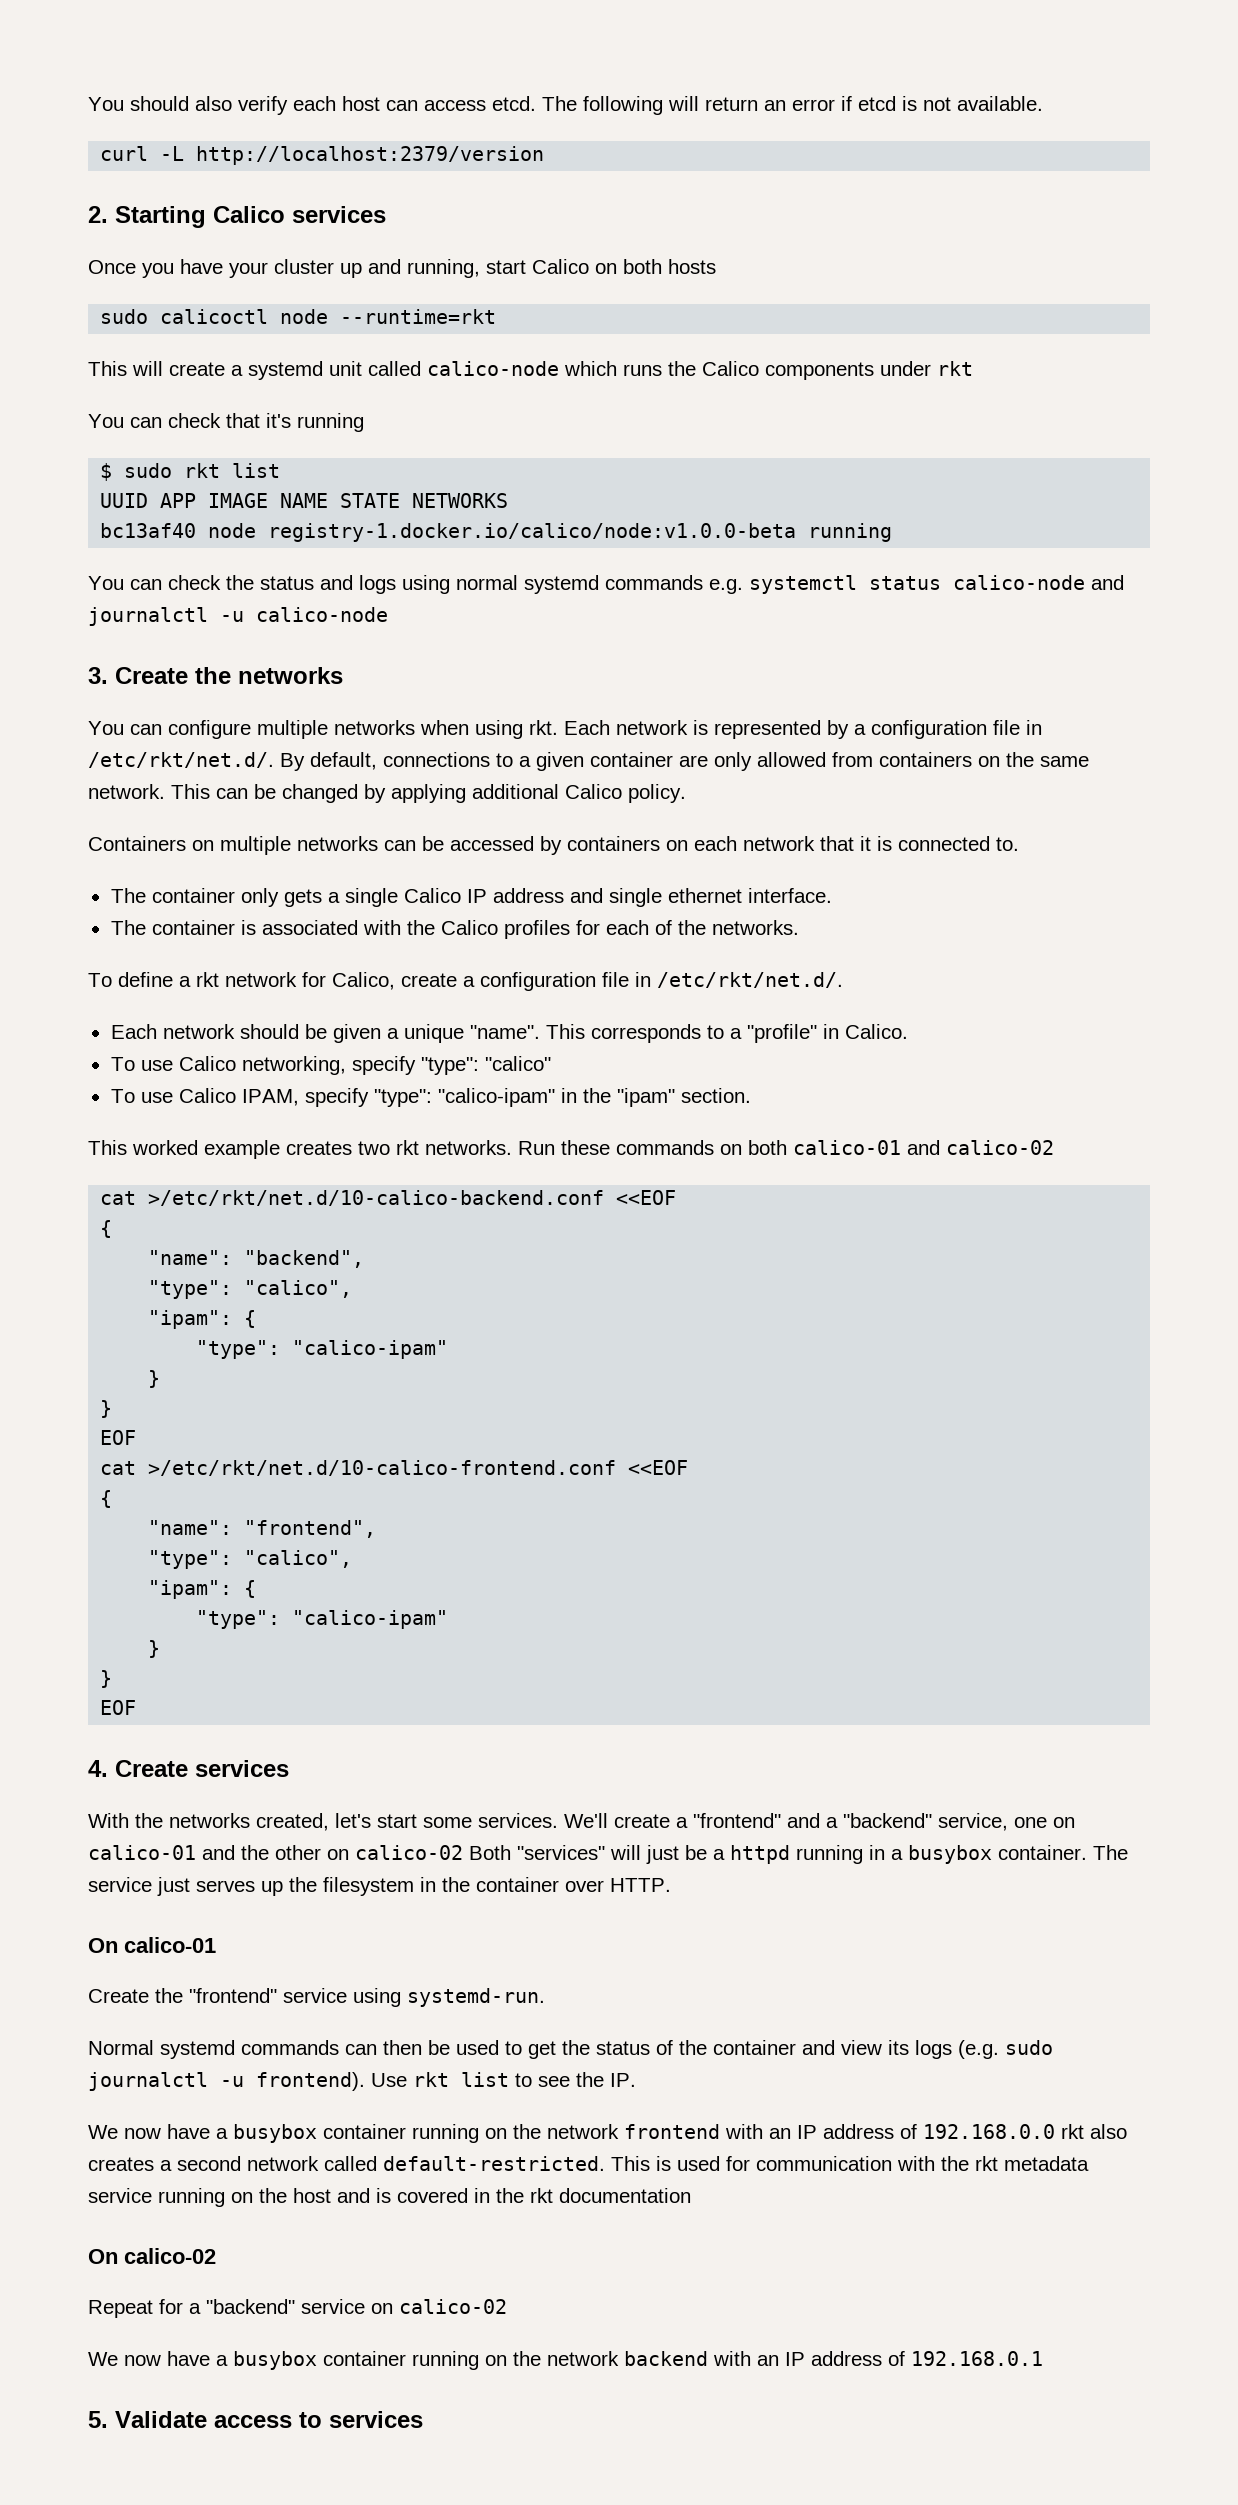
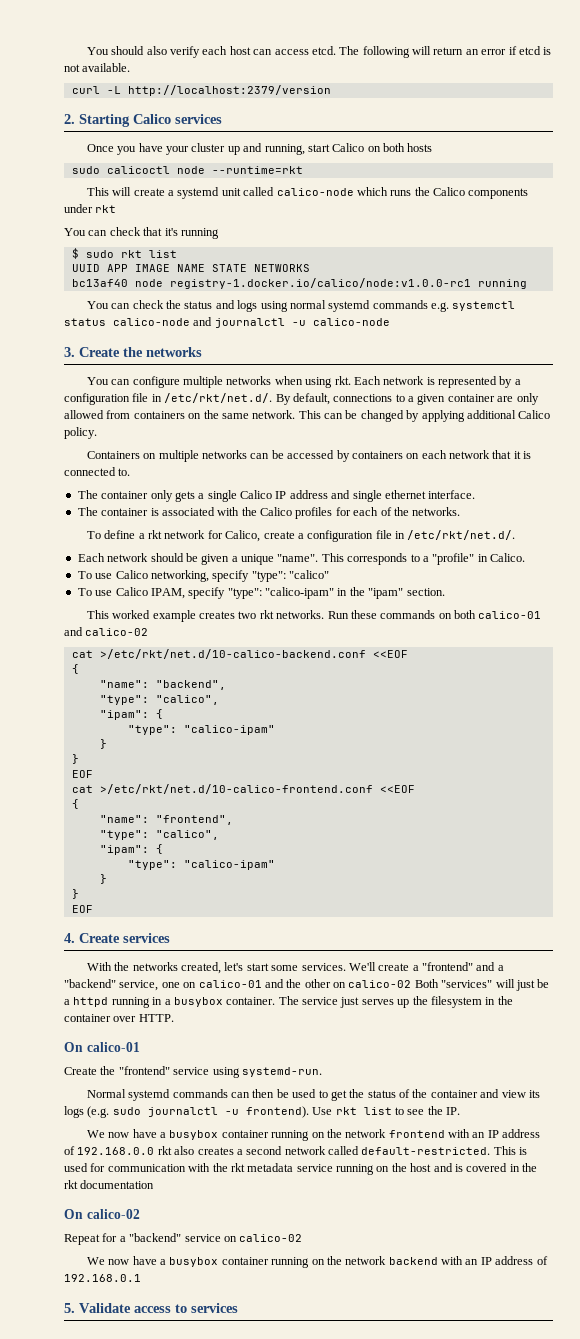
- bc13af40 node registry-1.docker.io/calico/node:v1.0.0-beta running
+ bc13af40 node registry-1.docker.io/calico/node:v1.0.0-rc1 running

